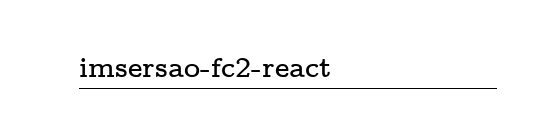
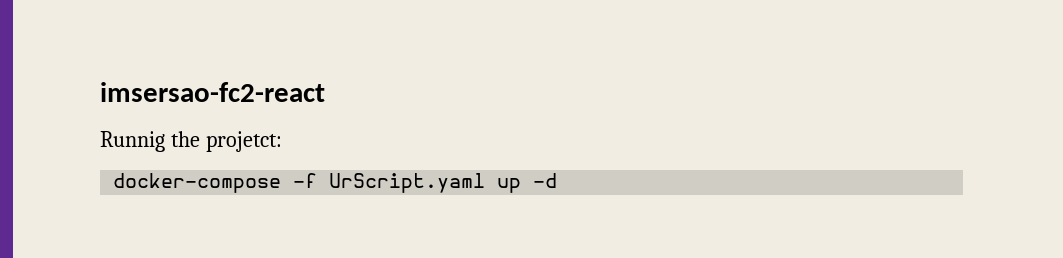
+ Runnig the projetct:
+ docker-compose -f UrScript.yaml up -d

